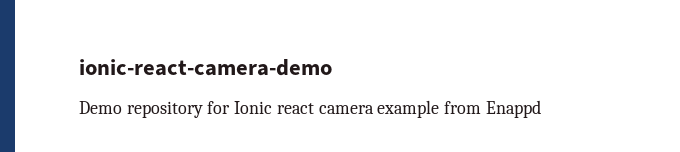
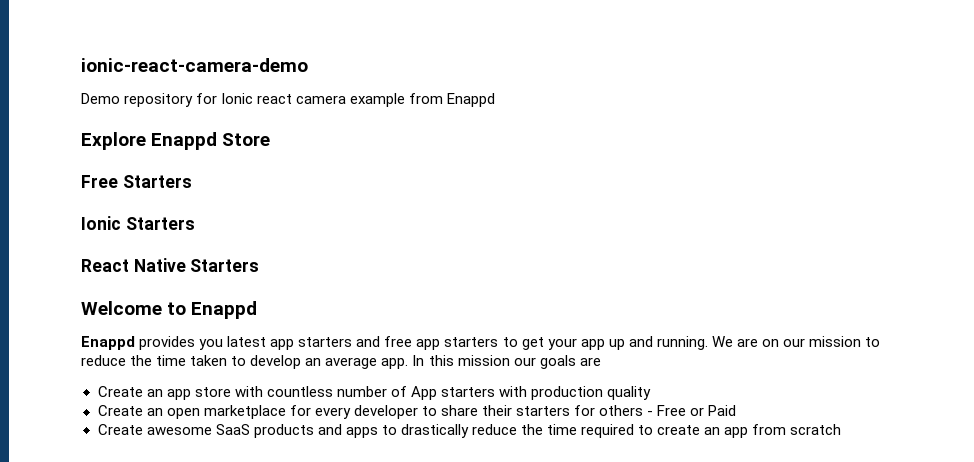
+ Explore Enappd Store
+ Free Starters
+ Ionic Starters
+ React Native Starters
+ Welcome to Enappd
+ Enappd provides you latest app starters and free app starters to get your app up and running. We are on our mission to reduce the time taken to develop an average app. In this mission our goals are
+ Create an app store with countless number of App starters with production quality
+ Create an open marketplace for every developer to share their starters for others - Free or Paid
+ Create awesome SaaS products and apps to drastically reduce the time required to create an app from scratch

